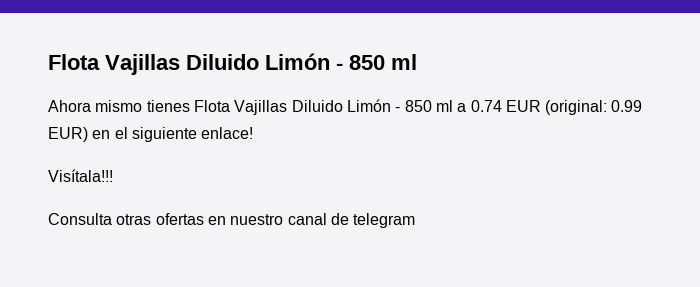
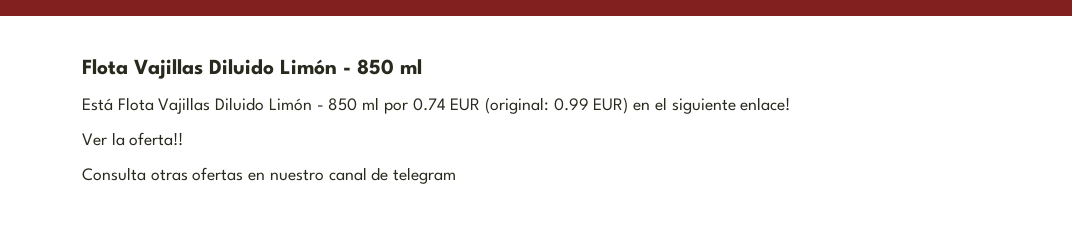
- Ahora mismo tienes Flota Vajillas Diluido Limón - 850 ml a 0.74 EUR (original: 0.99 EUR) en el siguiente enlace!
+ Está Flota Vajillas Diluido Limón - 850 ml por 0.74 EUR (original: 0.99 EUR) en el siguiente enlace!
- Visítala!!!
+ Ver la oferta!!

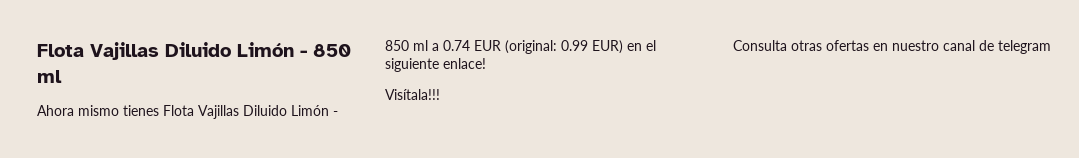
- Está Flota Vajillas Diluido Limón - 850 ml por 0.74 EUR (original: 0.99 EUR) en el siguiente enlace!
+ Ahora mismo tienes Flota Vajillas Diluido Limón - 850 ml a 0.74 EUR (original: 0.99 EUR) en el siguiente enlace!
- Ver la oferta!!
+ Visítala!!!

